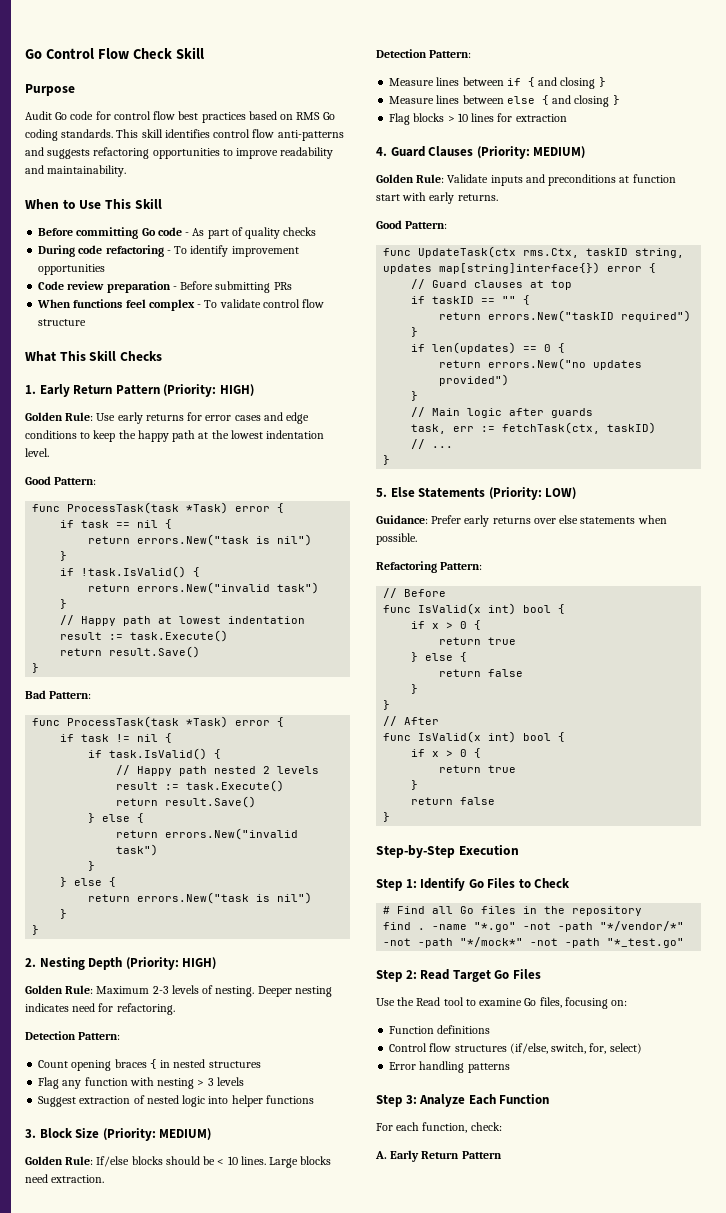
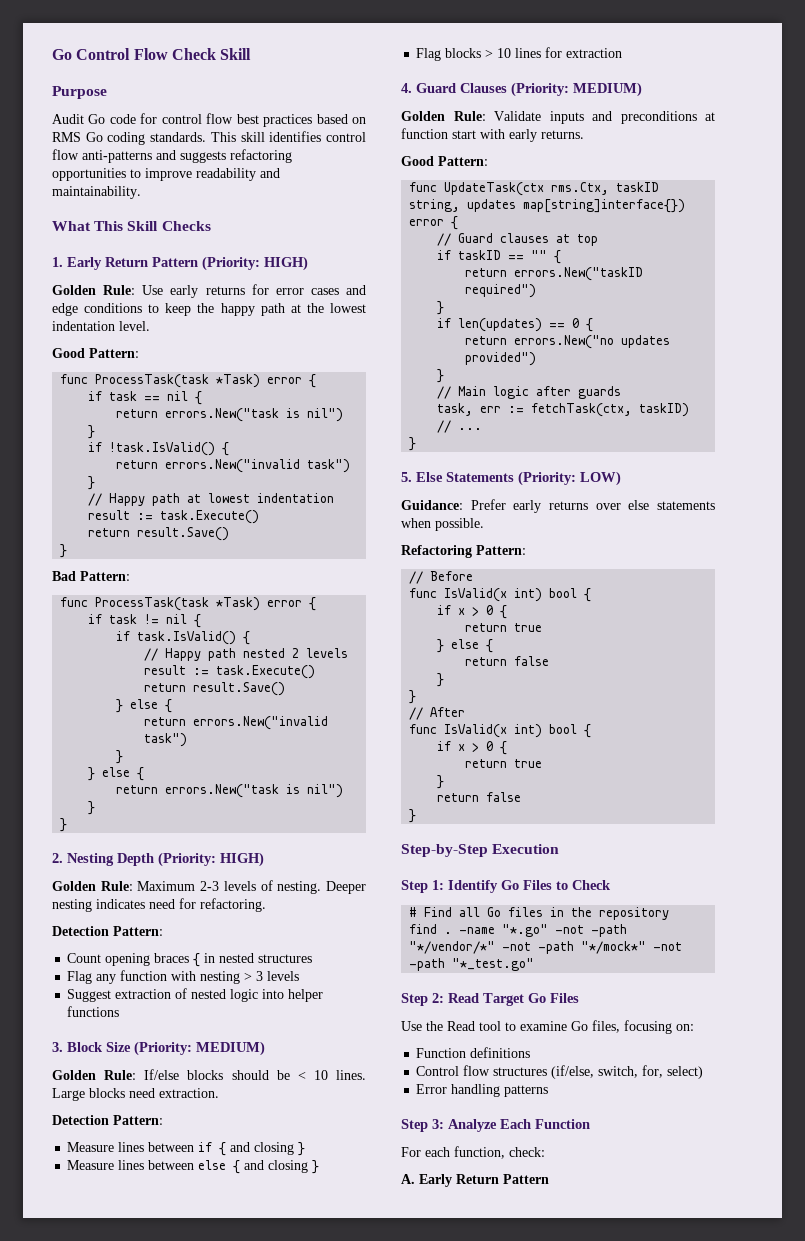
- When to Use This Skill
- Before committing Go code - As part of quality checks
- During code refactoring - To identify improvement opportunities
- Code review preparation - Before submitting PRs
- When functions feel complex - To validate control flow structure

